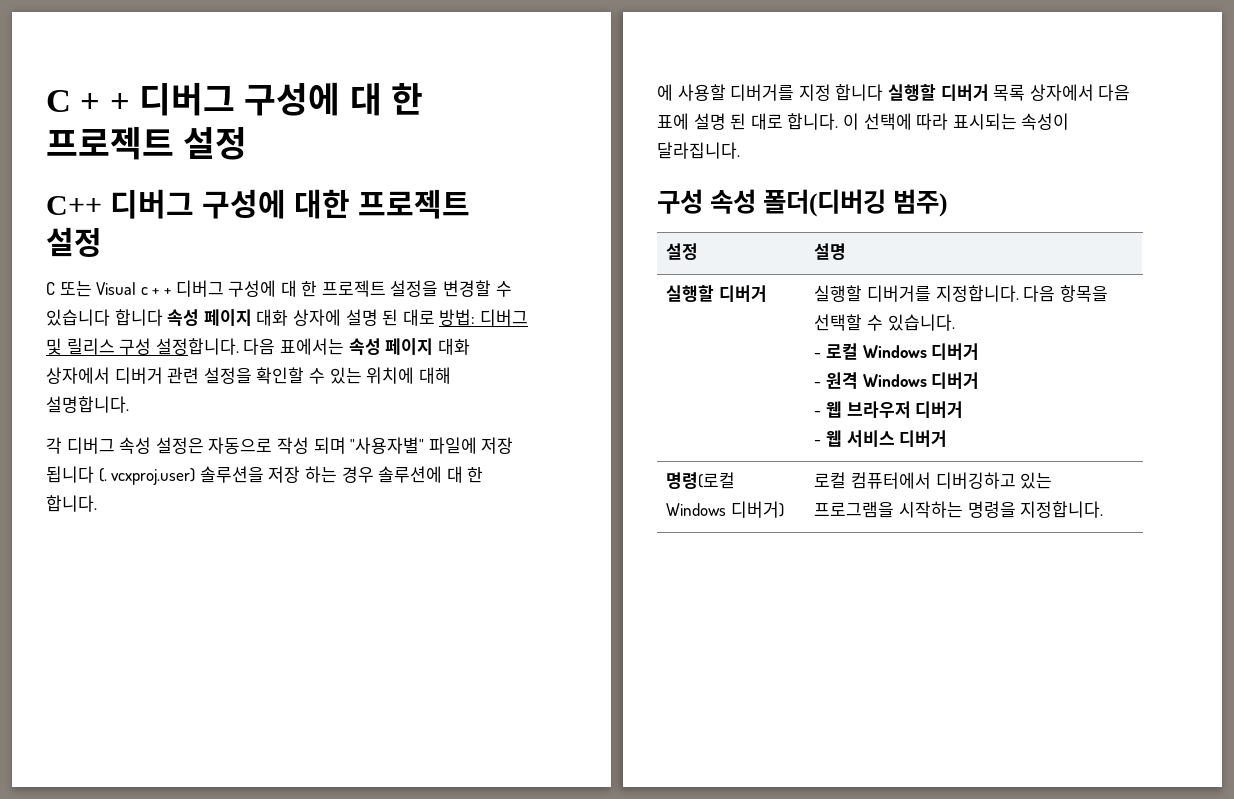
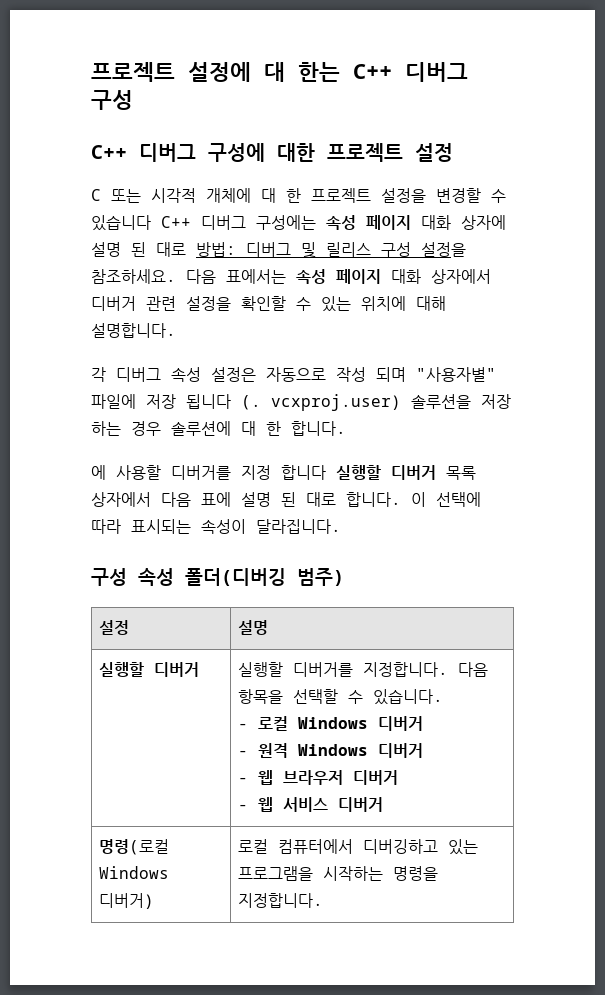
- C + + 디버그 구성에 대 한 프로젝트 설정
+ 프로젝트 설정에 대 한는 C++ 디버그 구성
- C 또는 Visual c + + 디버그 구성에 대 한 프로젝트 설정을 변경할 수 있습니다 합니다 속성 페이지 대화 상자에 설명 된 대로 방법: 디버그 및 릴리스 구성 설정합니다.
+ C 또는 시각적 개체에 대 한 프로젝트 설정을 변경할 수 있습니다 C++ 디버그 구성에는 속성 페이지 대화 상자에 설명 된 대로 방법: 디버그 및 릴리스 구성 설정을 참조하세요.

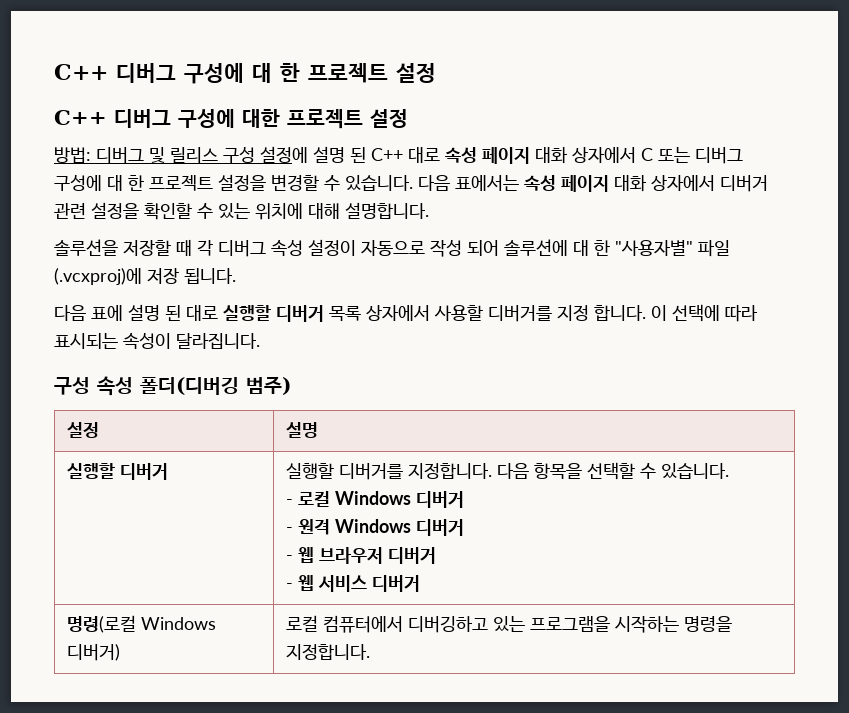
- 프로젝트 설정에 대 한는 C++ 디버그 구성
+ C++ 디버그 구성에 대 한 프로젝트 설정
- C 또는 시각적 개체에 대 한 프로젝트 설정을 변경할 수 있습니다 C++ 디버그 구성에는 속성 페이지 대화 상자에 설명 된 대로 방법: 디버그 및 릴리스 구성 설정을 참조하세요.
+ 방법: 디버그 및 릴리스 구성 설정에 설명 된 C++ 대로 속성 페이지 대화 상자에서 C 또는 디버그 구성에 대 한 프로젝트 설정을 변경할 수 있습니다.
- 각 디버그 속성 설정은 자동으로 작성 되며 "사용자별" 파일에 저장 됩니다 (. vcxproj.user) 솔루션을 저장 하는 경우 솔루션에 대 한 합니다.
- 에 사용할 디버거를 지정 합니다 실행할 디버거 목록 상자에서 다음 표에 설명 된 대로 합니다.
+ 솔루션을 저장할 때 각 디버그 속성 설정이 자동으로 작성 되어 솔루션에 대 한 "사용자별" 파일 (.vcxproj)에 저장 됩니다.
+ 다음 표에 설명 된 대로 실행할 디버거 목록 상자에서 사용할 디버거를 지정 합니다.

